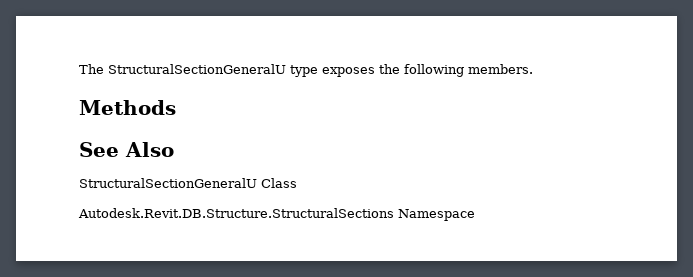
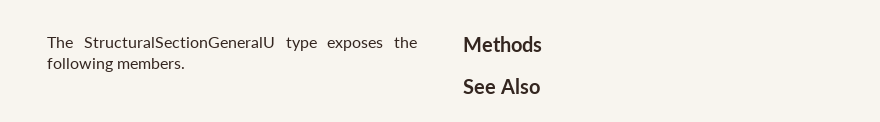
- StructuralSectionGeneralU Class
- Autodesk.Revit.DB.Structure.StructuralSections Namespace

